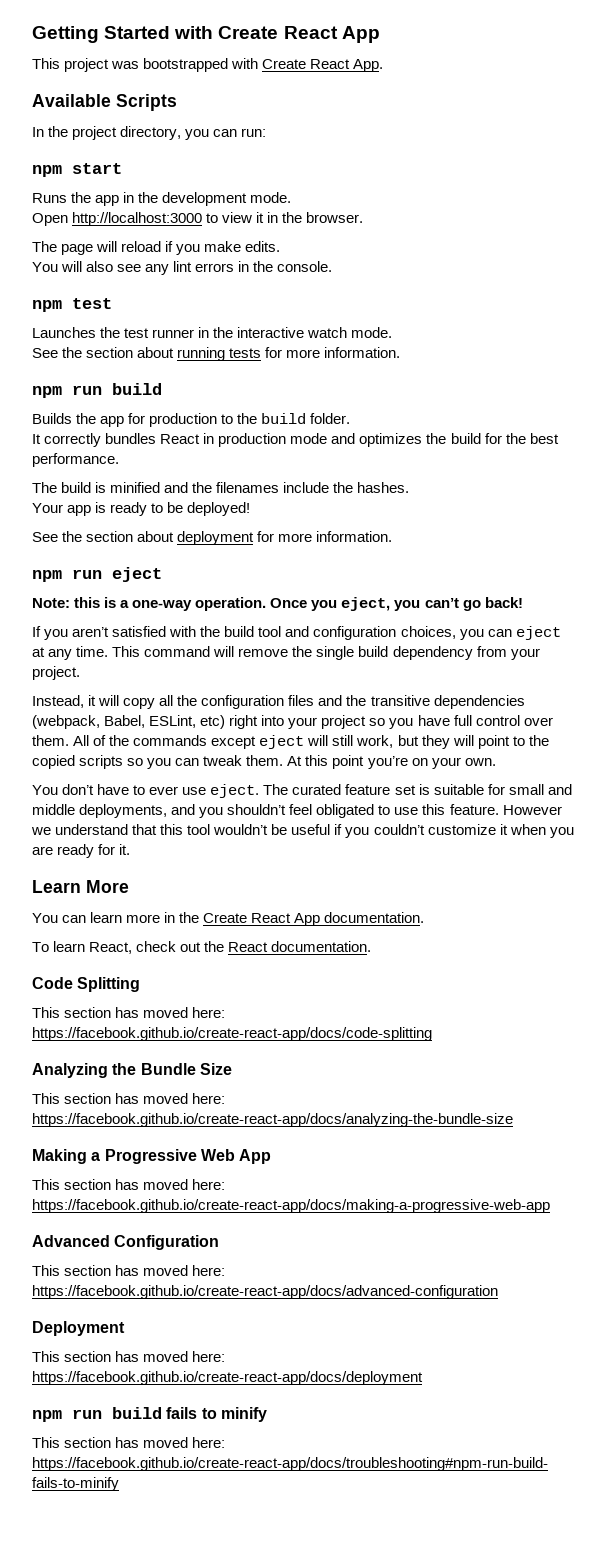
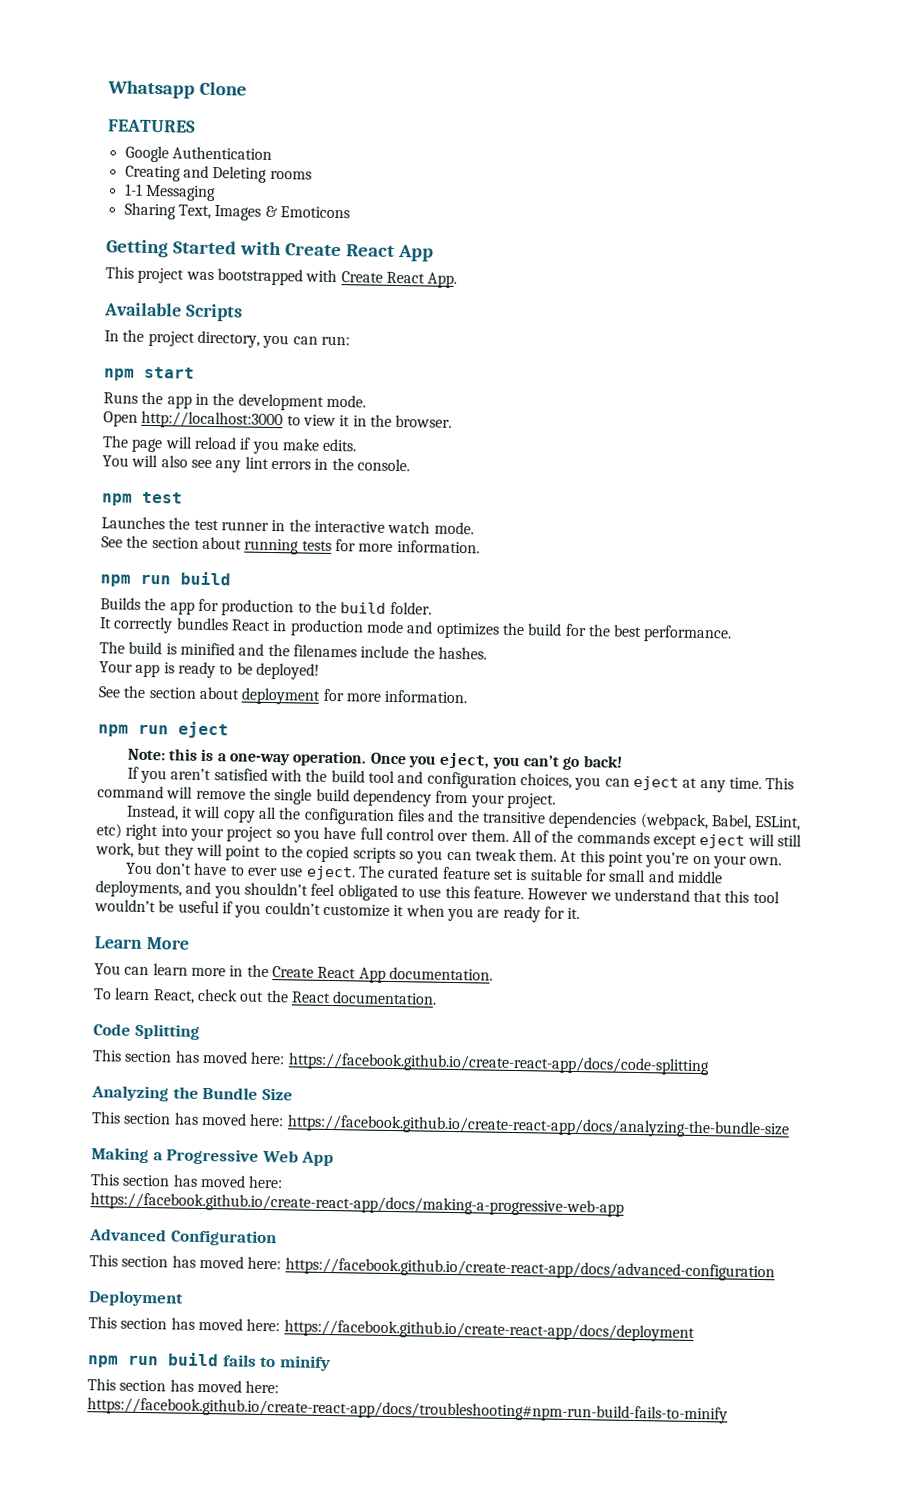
+ Whatsapp Clone
+ FEATURES
+ Google Authentication
+ Creating and Deleting rooms
+ 1-1 Messaging
+ Sharing Text, Images & Emoticons

